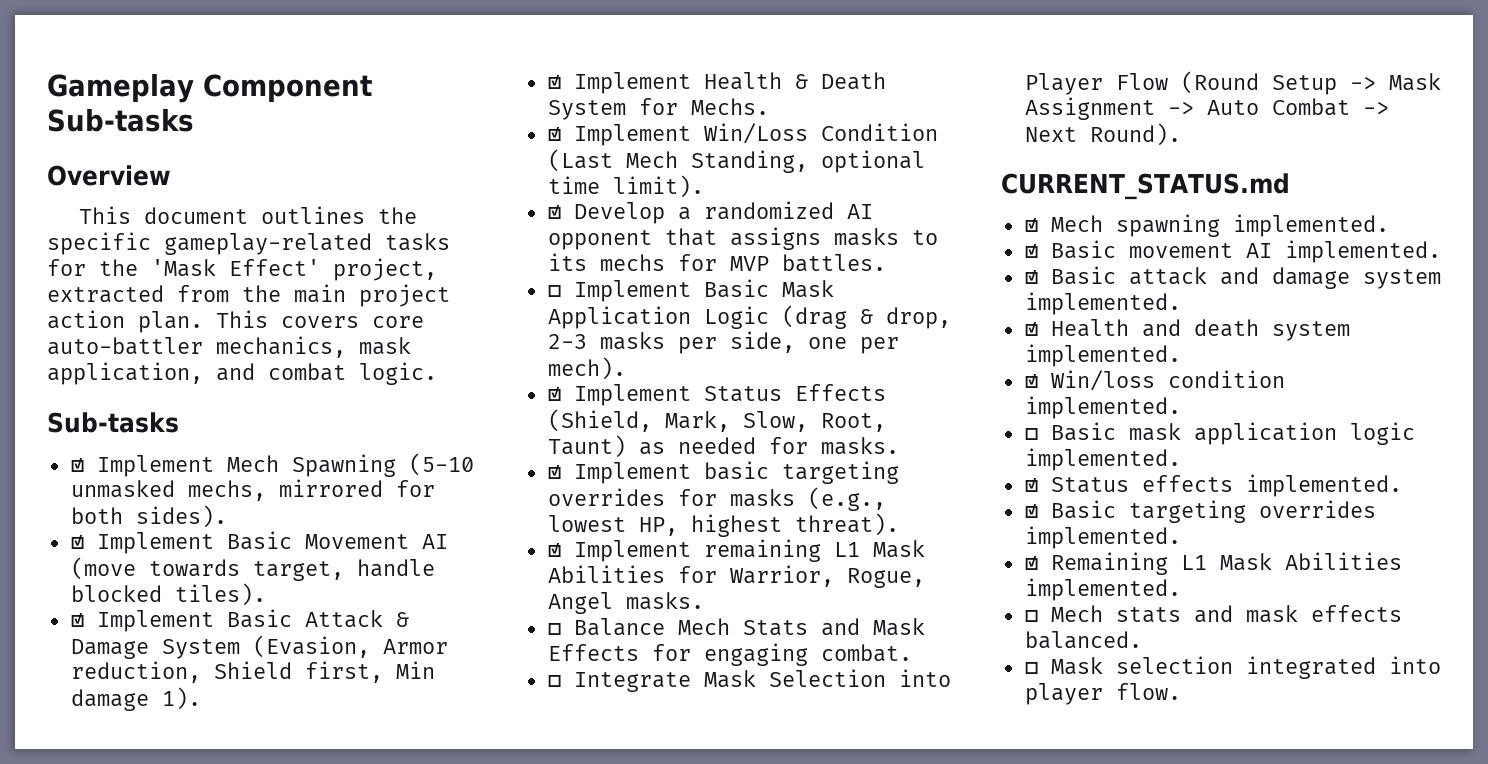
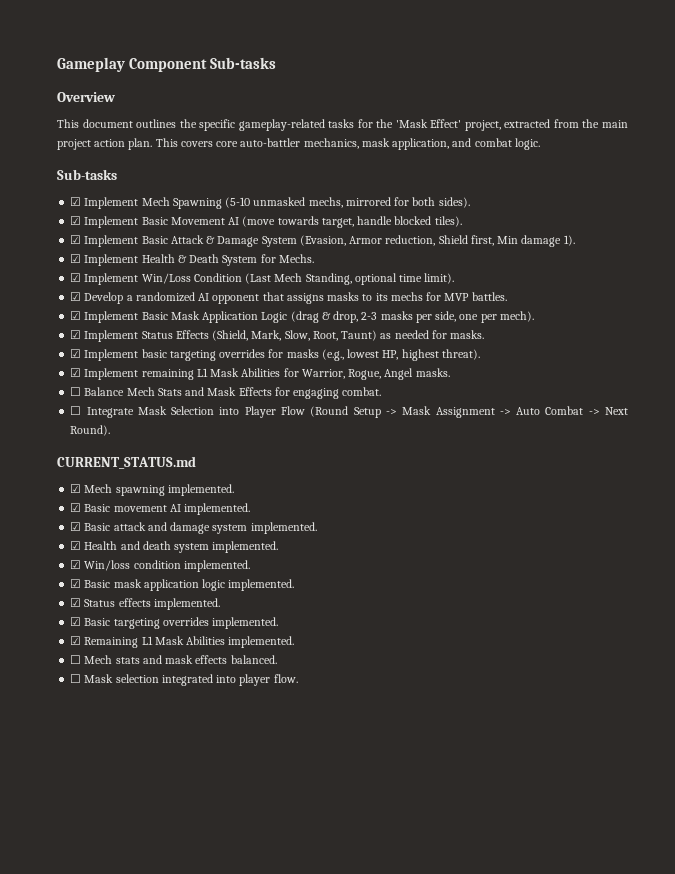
- ☐ Implement Basic Mask Application Logic (drag & drop, 2-3 masks per side, one per mech).
+ ☑ Implement Basic Mask Application Logic (drag & drop, 2-3 masks per side, one per mech).
- ☐ Basic mask application logic implemented.
+ ☑ Basic mask application logic implemented.

